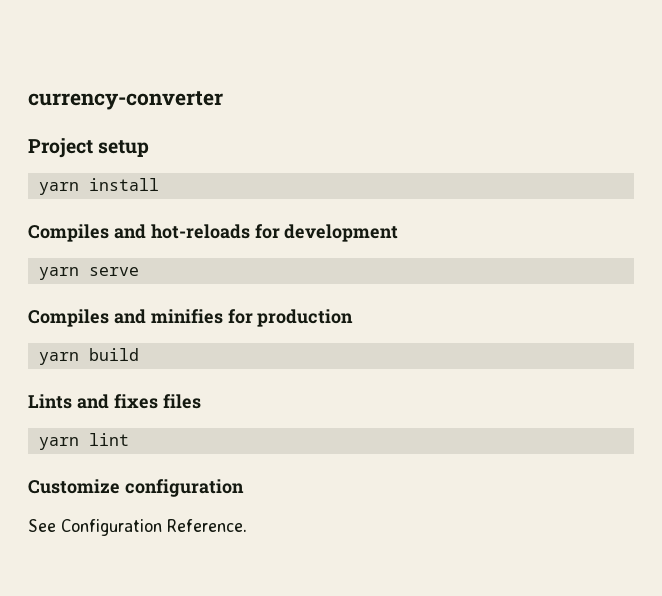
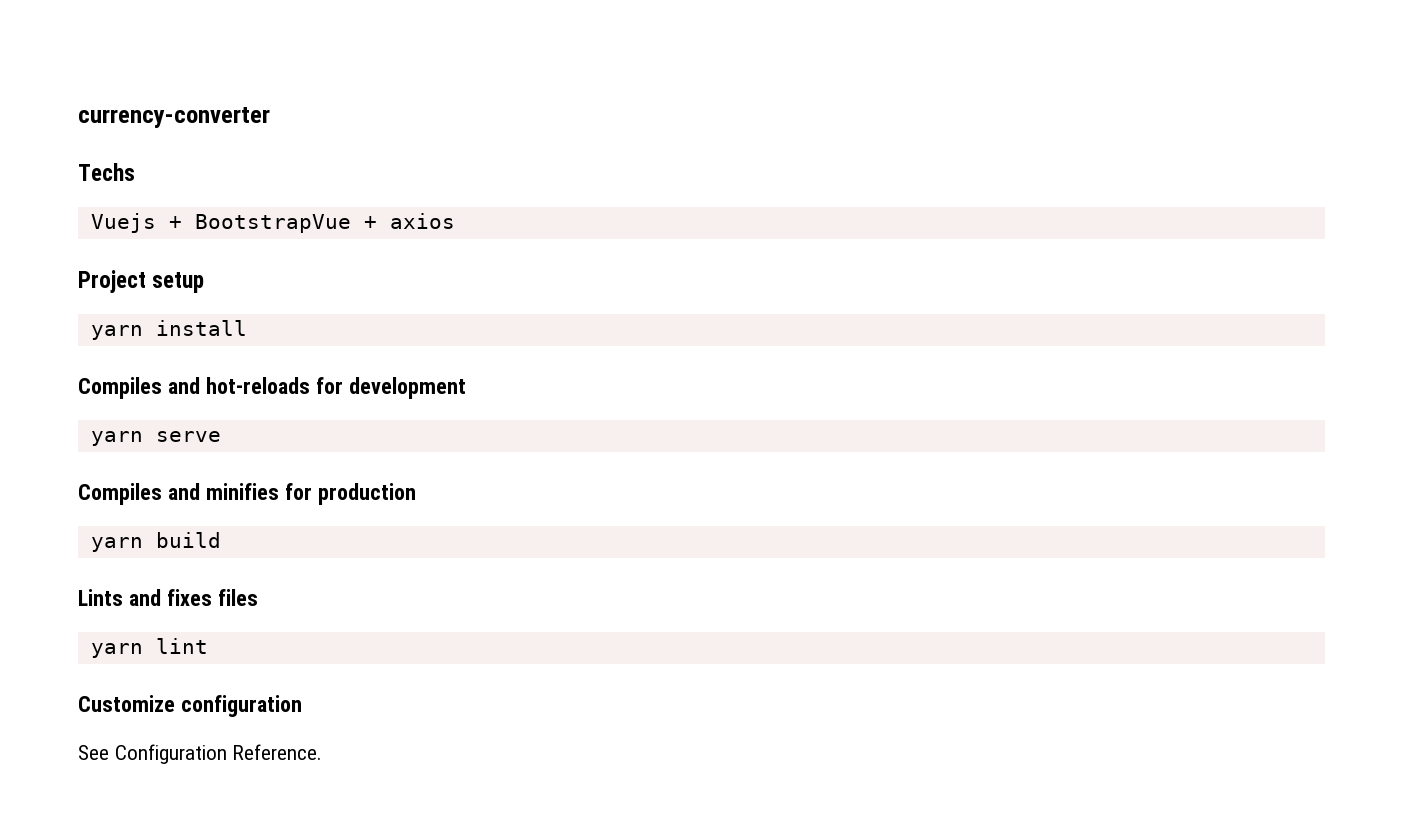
+ Techs
+ Vuejs + BootstrapVue + axios

